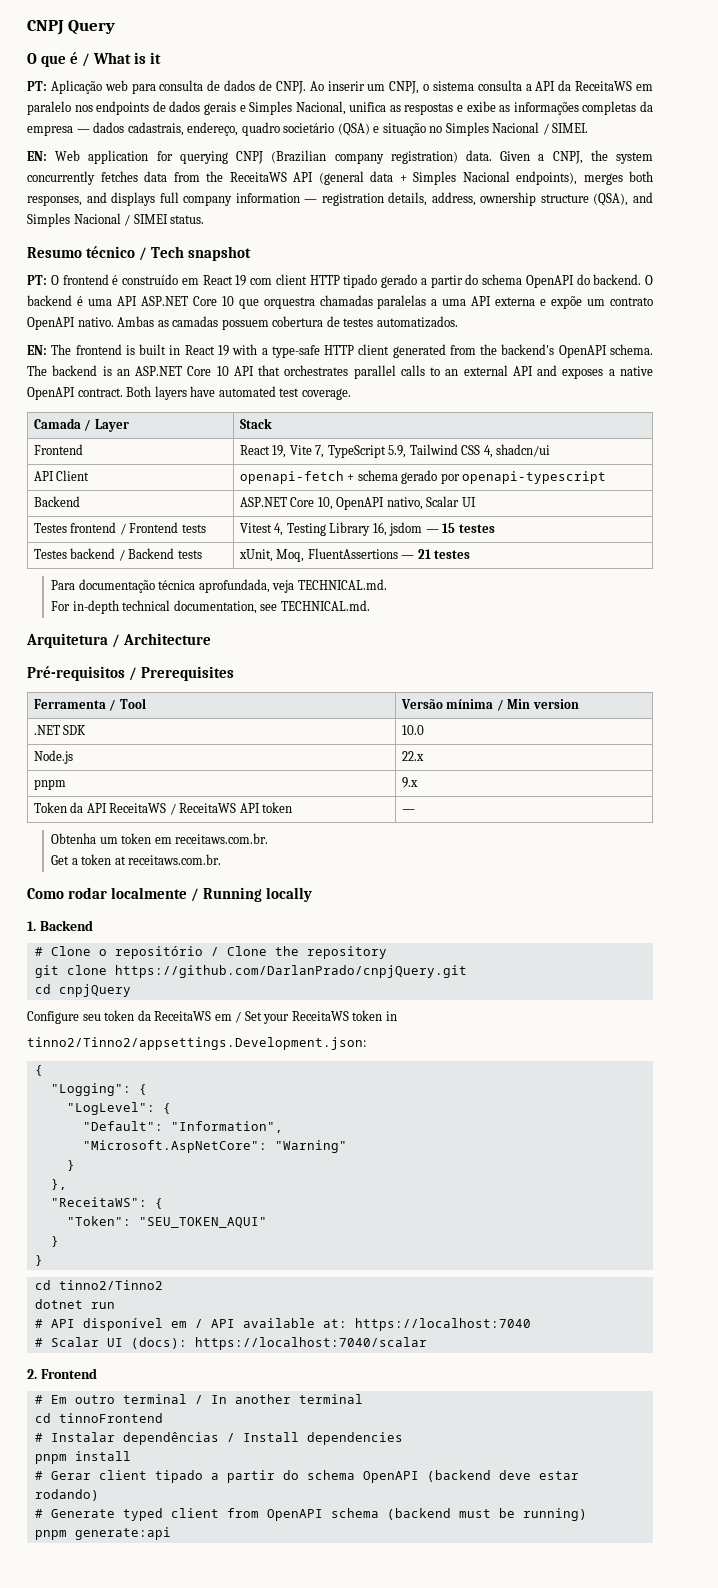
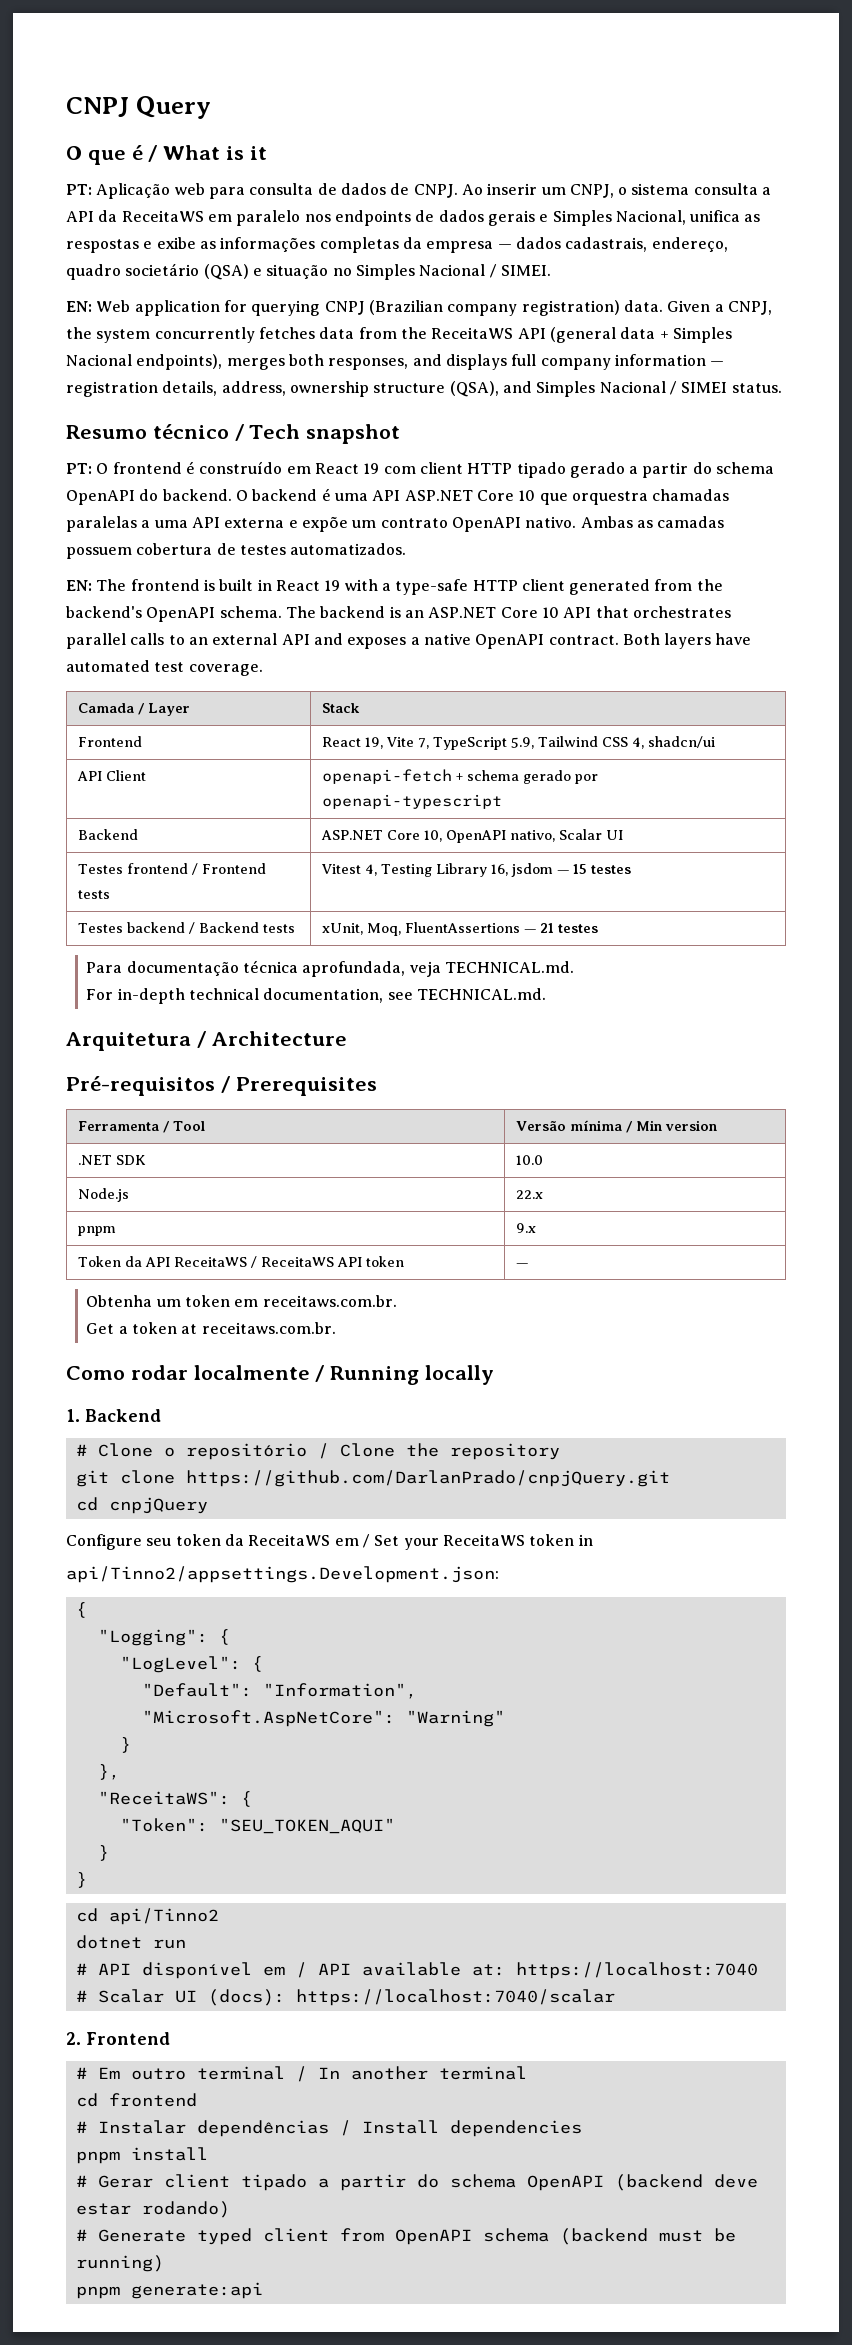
- tinno2/Tinno2/appsettings.Development.json:
+ api/Tinno2/appsettings.Development.json:
- cd tinno2/Tinno2
+ cd api/Tinno2
- cd tinnoFrontend
+ cd frontend

